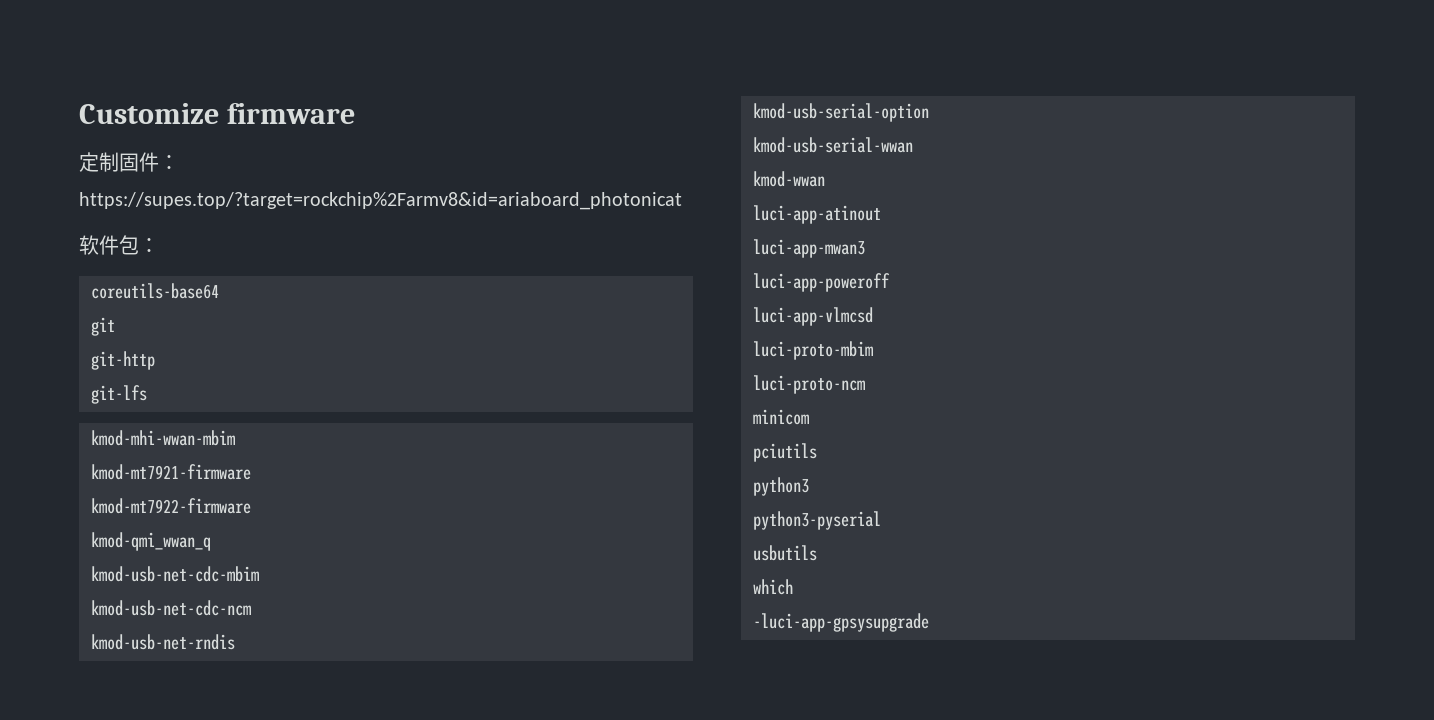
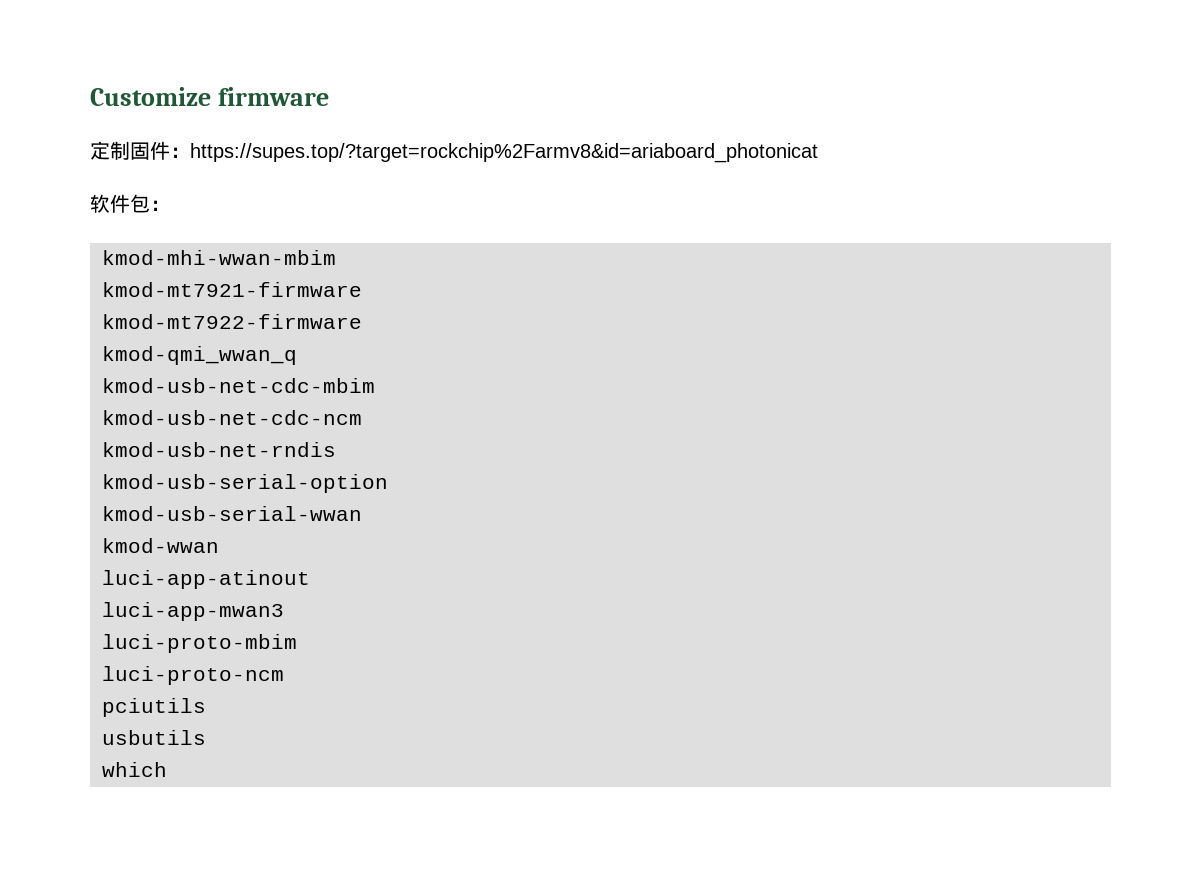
- coreutils-base64
- git
- git-http
- git-lfs
- luci-app-poweroff
- luci-app-vlmcsd
- minicom
- python3
- python3-pyserial
- -luci-app-gpsysupgrade

